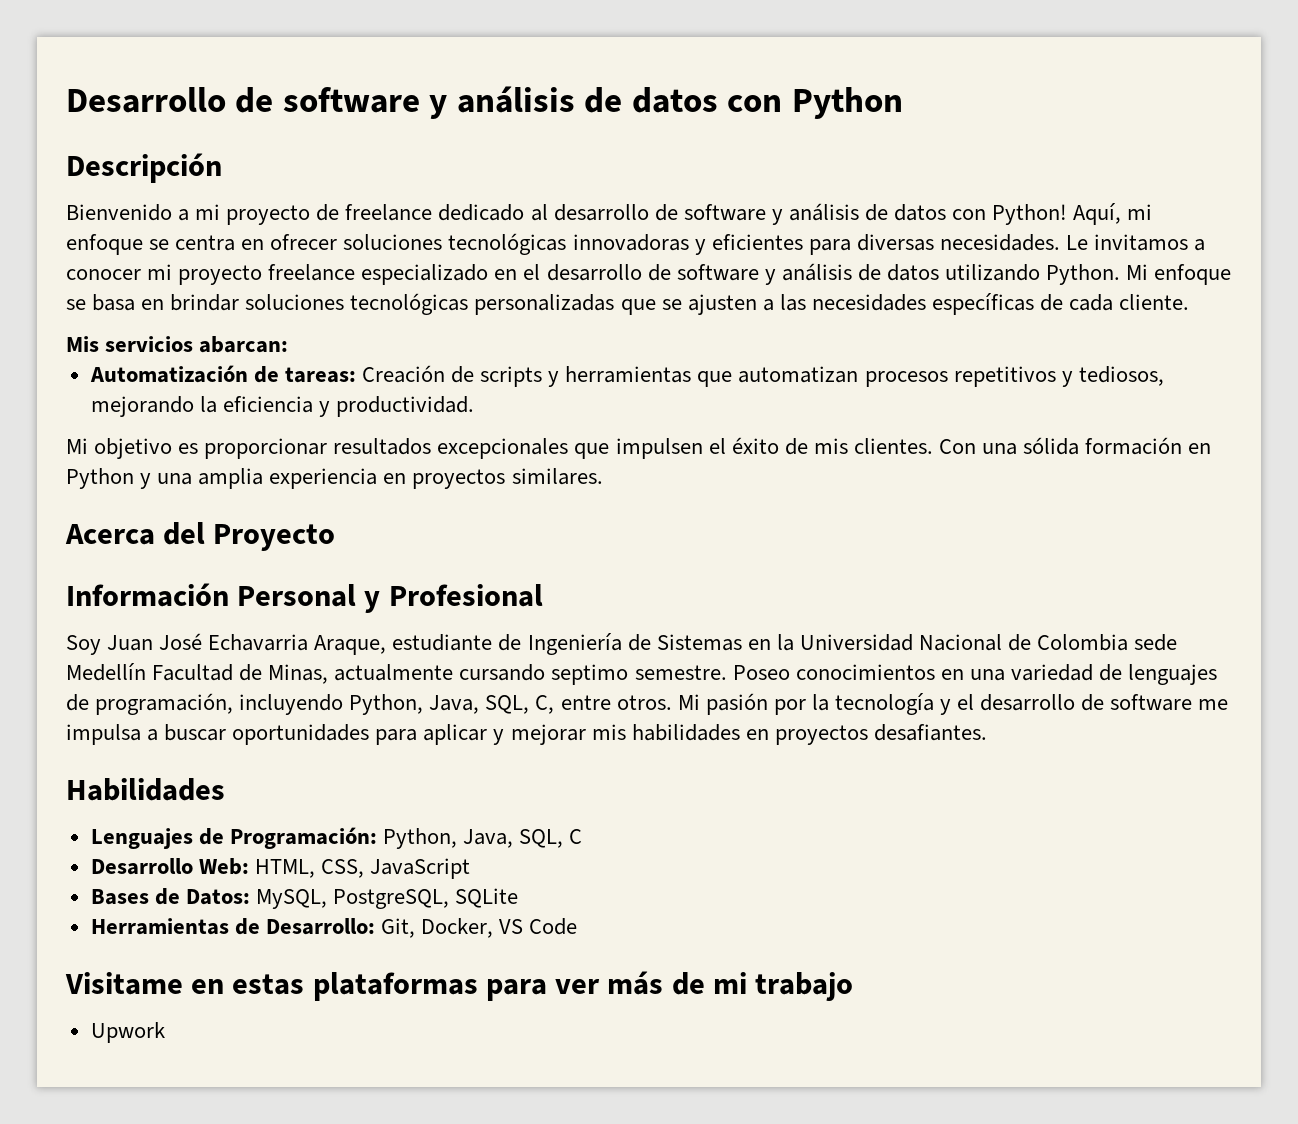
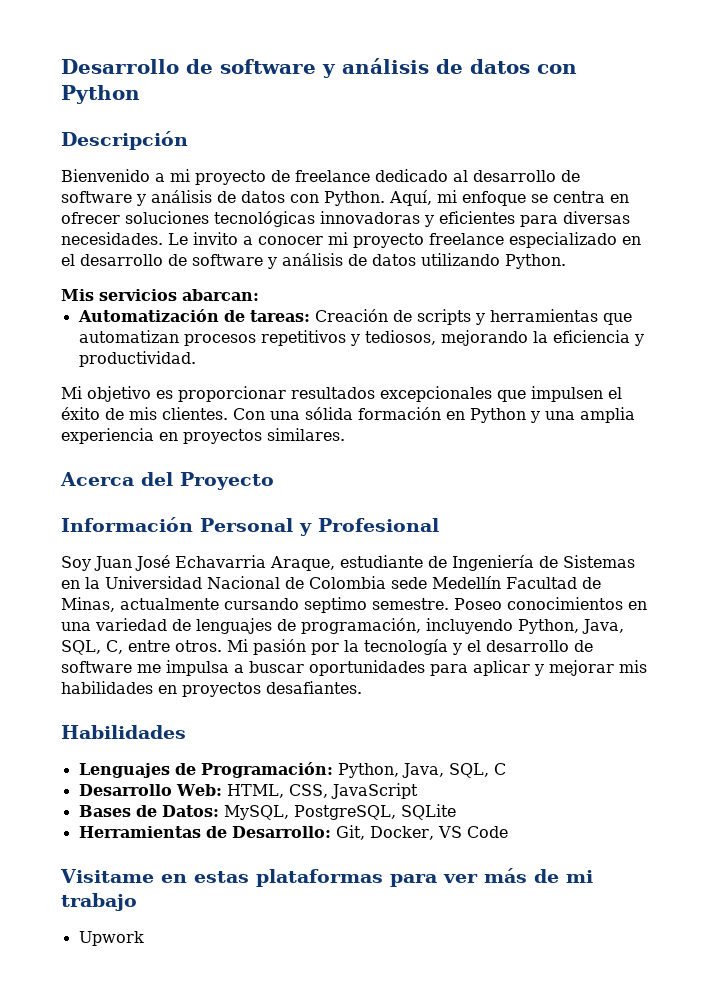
- Bienvenido a mi proyecto de freelance dedicado al desarrollo de software y análisis de datos con Python!
+ Bienvenido a mi proyecto de freelance dedicado al desarrollo de software y análisis de datos con Python.
- Le invitamos a conocer mi proyecto freelance especializado en el desarrollo de software y análisis de datos utilizando Python. Mi enfoque se basa en brindar soluciones tecnológicas personalizadas que se ajusten a las necesidades específicas de cada cliente.
+ Le invito a conocer mi proyecto freelance especializado en el desarrollo de software y análisis de datos utilizando Python.

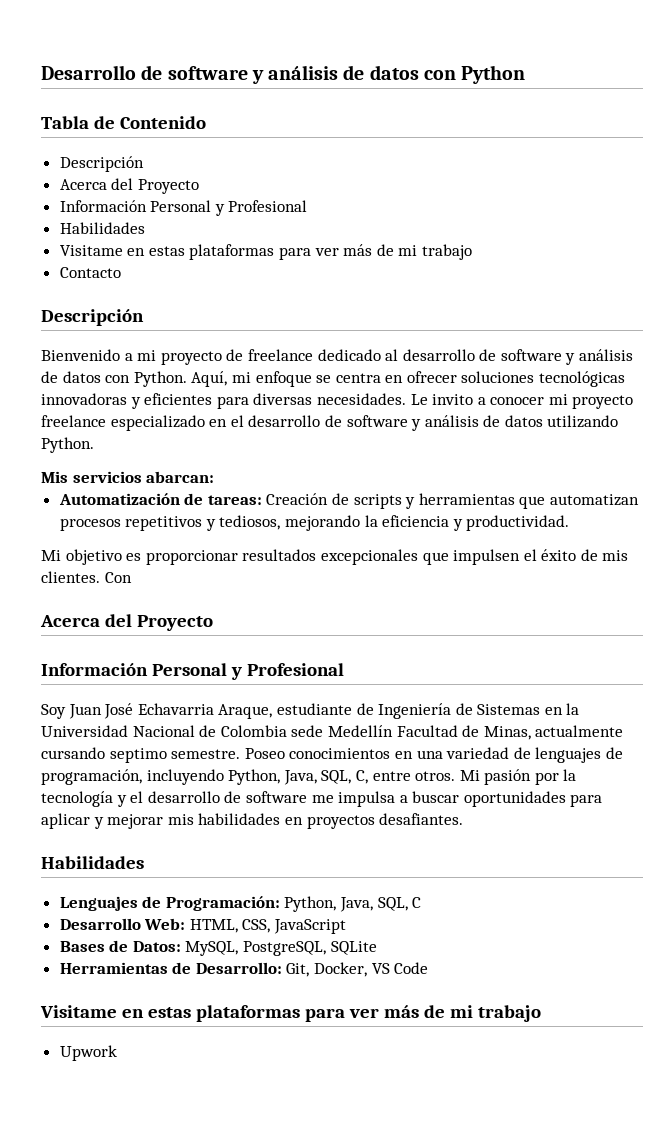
+ Tabla de Contenido
+ Descripción
+ Acerca del Proyecto
+ Información Personal y Profesional
+ Habilidades
+ Visitame en estas plataformas para ver más de mi trabajo
+ Contacto
- Con una sólida formación en Python y una amplia experiencia en proyectos similares.
+ Con

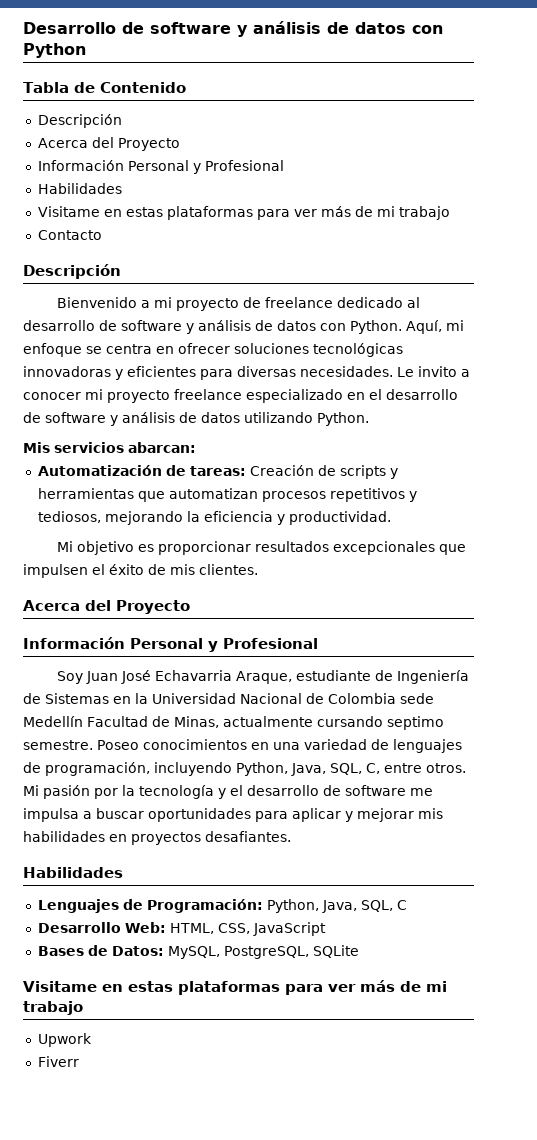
- Con
- Herramientas de Desarrollo: Git, Docker, VS Code
+ Fiverr

